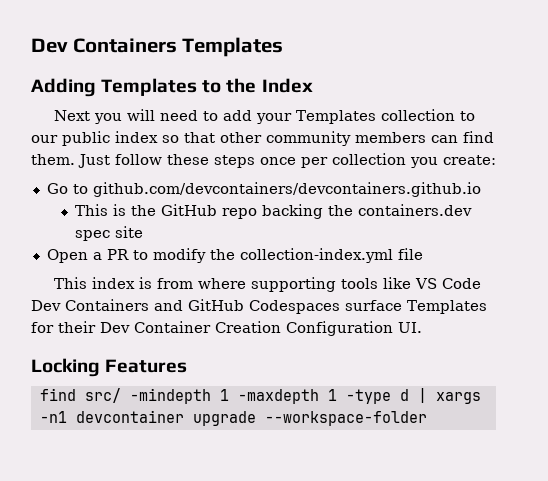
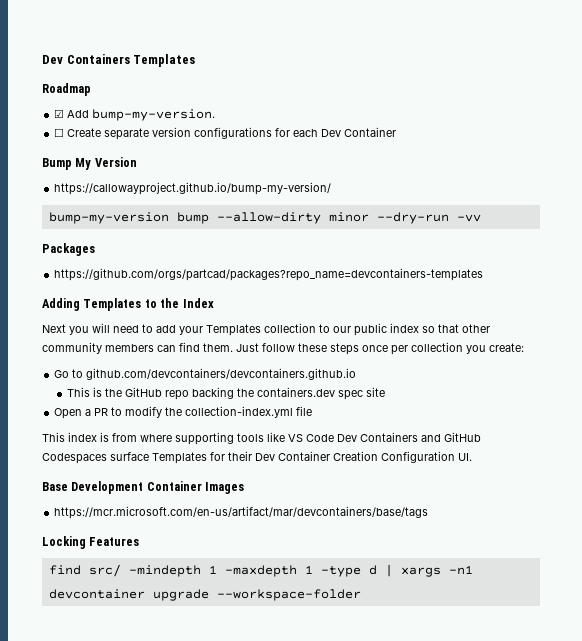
+ Roadmap
+ ☑ Add bump-my-version.
+ ☐ Create separate version configurations for each Dev Container
+ Bump My Version
+ https://callowayproject.github.io/bump-my-version/
+ bump-my-version bump --allow-dirty minor --dry-run -vv
+ Packages
+ https://github.com/orgs/partcad/packages?repo_name=devcontainers-templates
+ Base Development Container Images
+ https://mcr.microsoft.com/en-us/artifact/mar/devcontainers/base/tags

